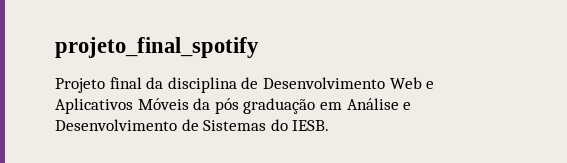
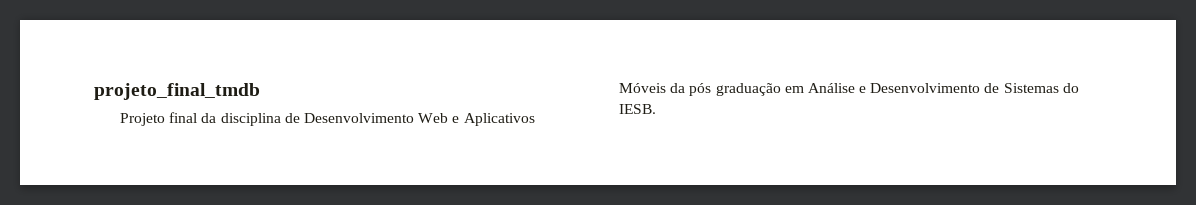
- projeto_final_spotify
+ projeto_final_tmdb

